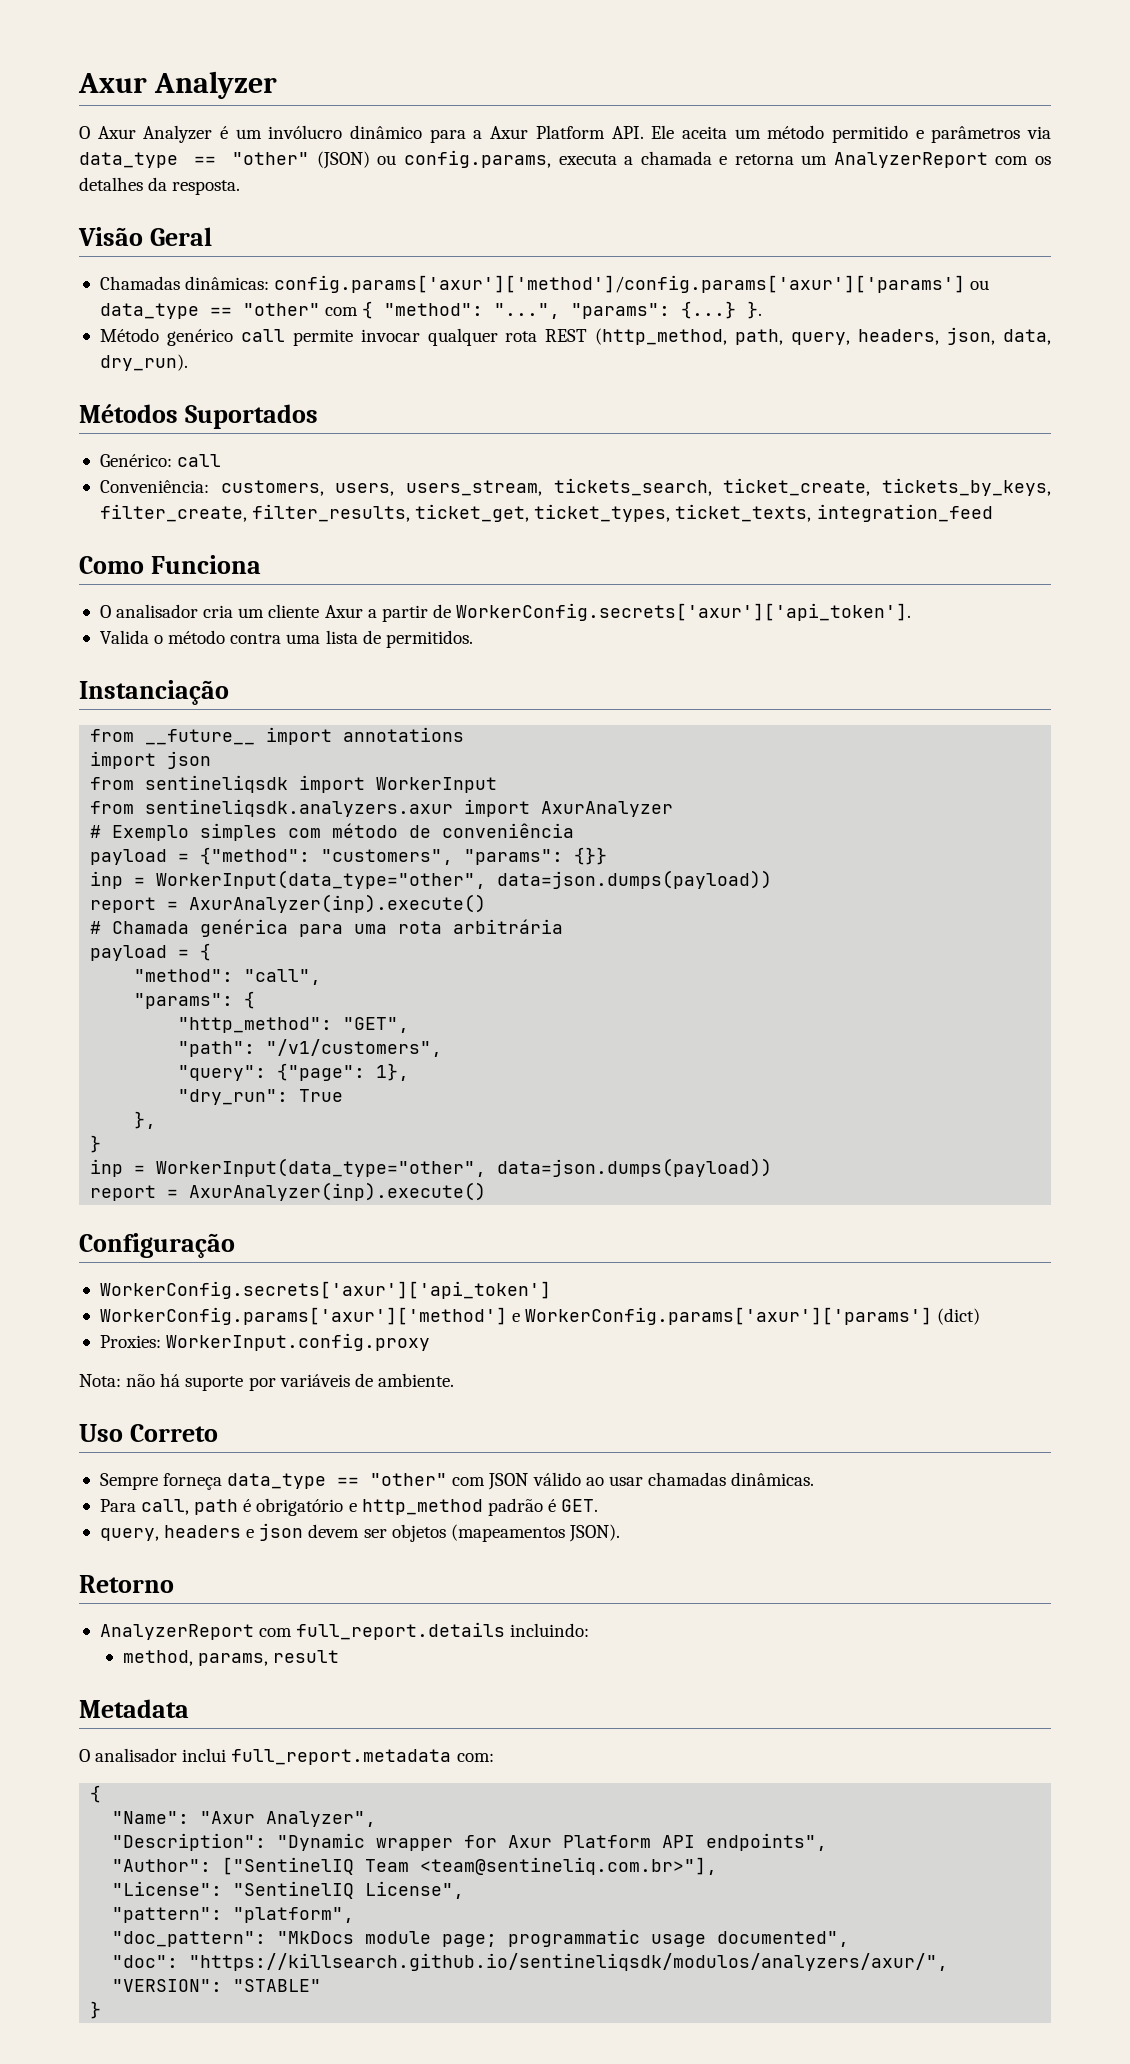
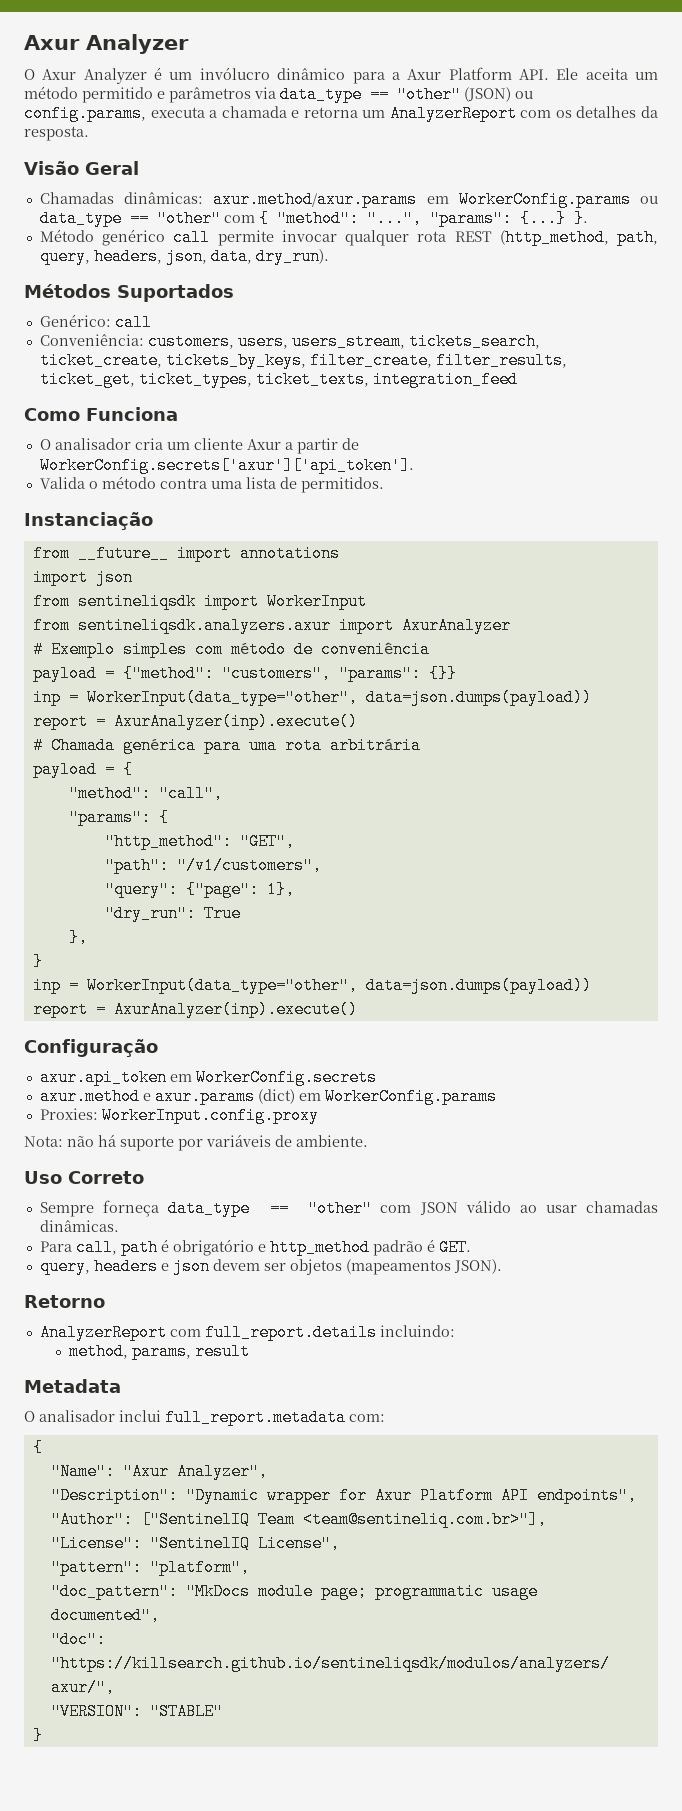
- Chamadas dinâmicas: config.params['axur']['method']/config.params['axur']['params'] ou data_type == "other" com { "method": "...", "params": {...} }.
+ Chamadas dinâmicas: axur.method/axur.params em WorkerConfig.params ou data_type == "other" com { "method": "...", "params": {...} }.
- WorkerConfig.secrets['axur']['api_token']
- WorkerConfig.params['axur']['method'] e WorkerConfig.params['axur']['params'] (dict)
+ axur.api_token em WorkerConfig.secrets
+ axur.method e axur.params (dict) em WorkerConfig.params

